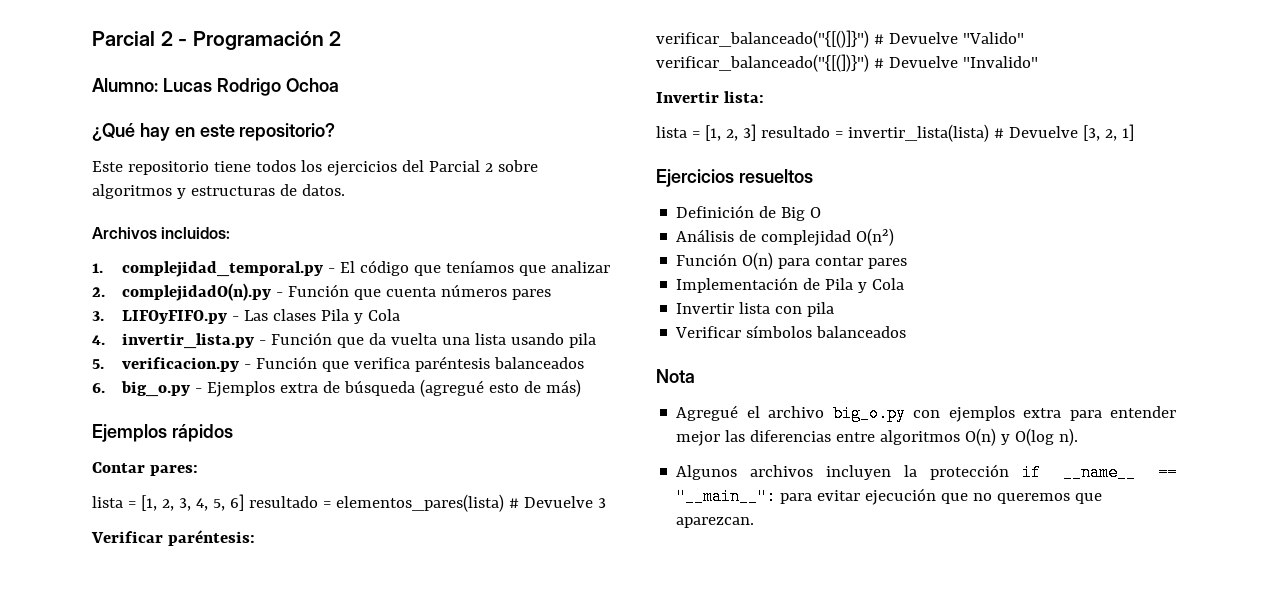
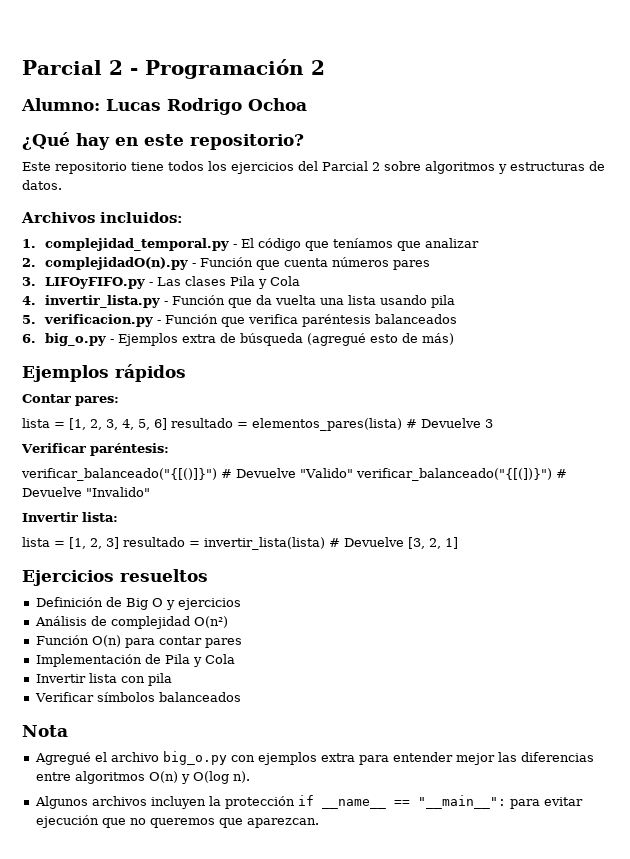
- Definición de Big O
+ Definición de Big O y ejercicios

